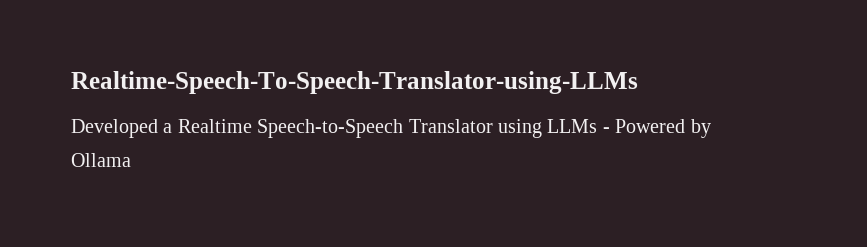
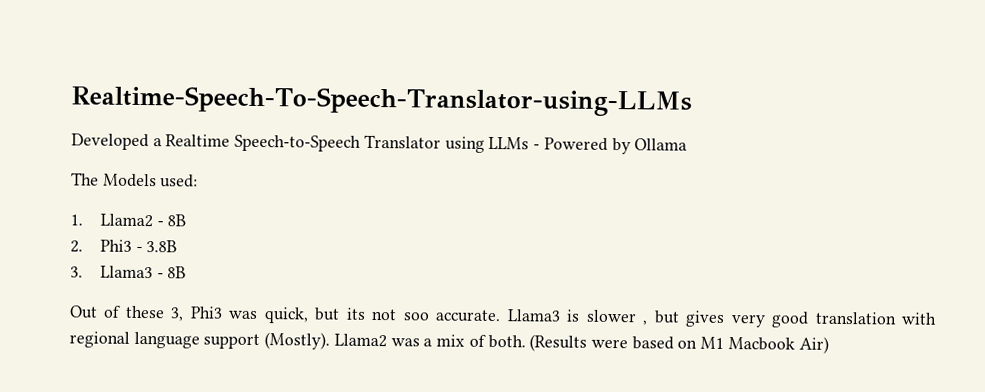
+ The Models used:
+ 1. Llama2 - 8B
+ 2. Phi3 - 3.8B
+ 3. Llama3 - 8B
+ Out of these 3, Phi3 was quick, but its not soo accurate. Llama3 is slower , but gives very good translation with regional language support (Mostly). Llama2 was a mix of both. (Results were based on M1 Macbook Air)

